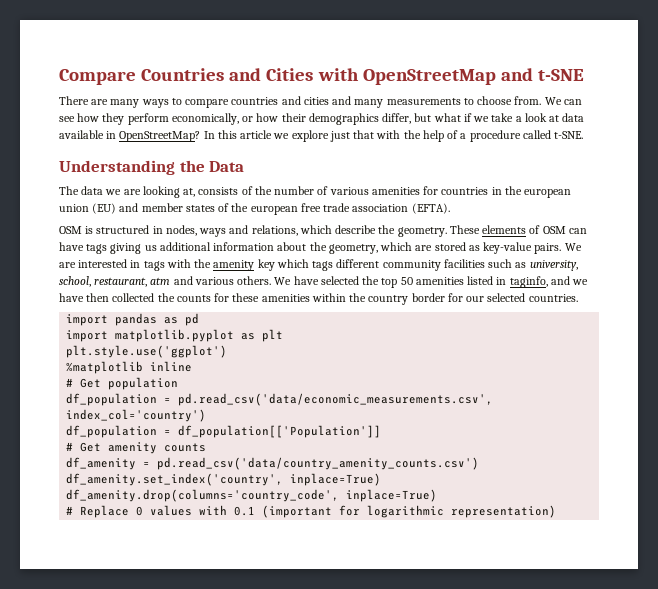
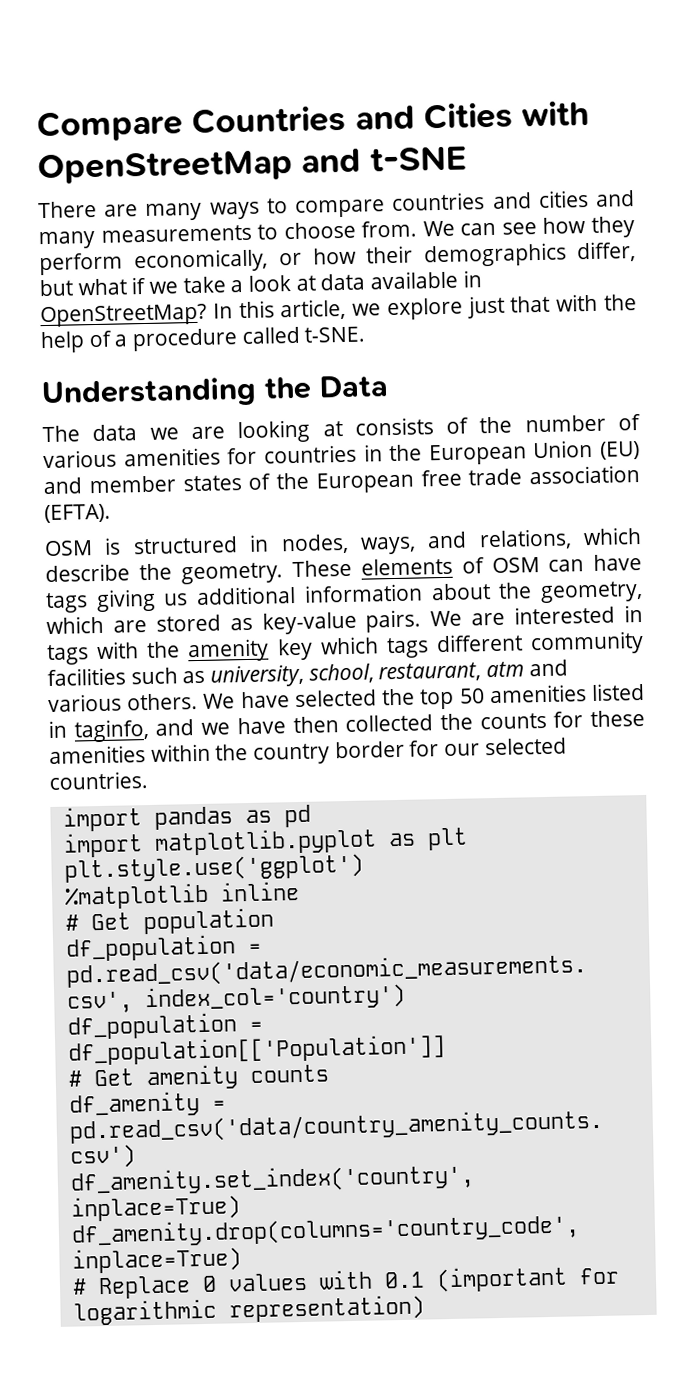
- In this article we explore just that with the help of a procedure called t-SNE.
+ In this article, we explore just that with the help of a procedure called t-SNE.
- The data we are looking at, consists of the number of various amenities for countries in the european union (EU) and member states of the european free trade association (EFTA).
+ The data we are looking at consists of the number of various amenities for countries in the European Union (EU) and member states of the European free trade association (EFTA).
- OSM is structured in nodes, ways and relations, which describe the geometry.
+ OSM is structured in nodes, ways, and relations, which describe the geometry.

